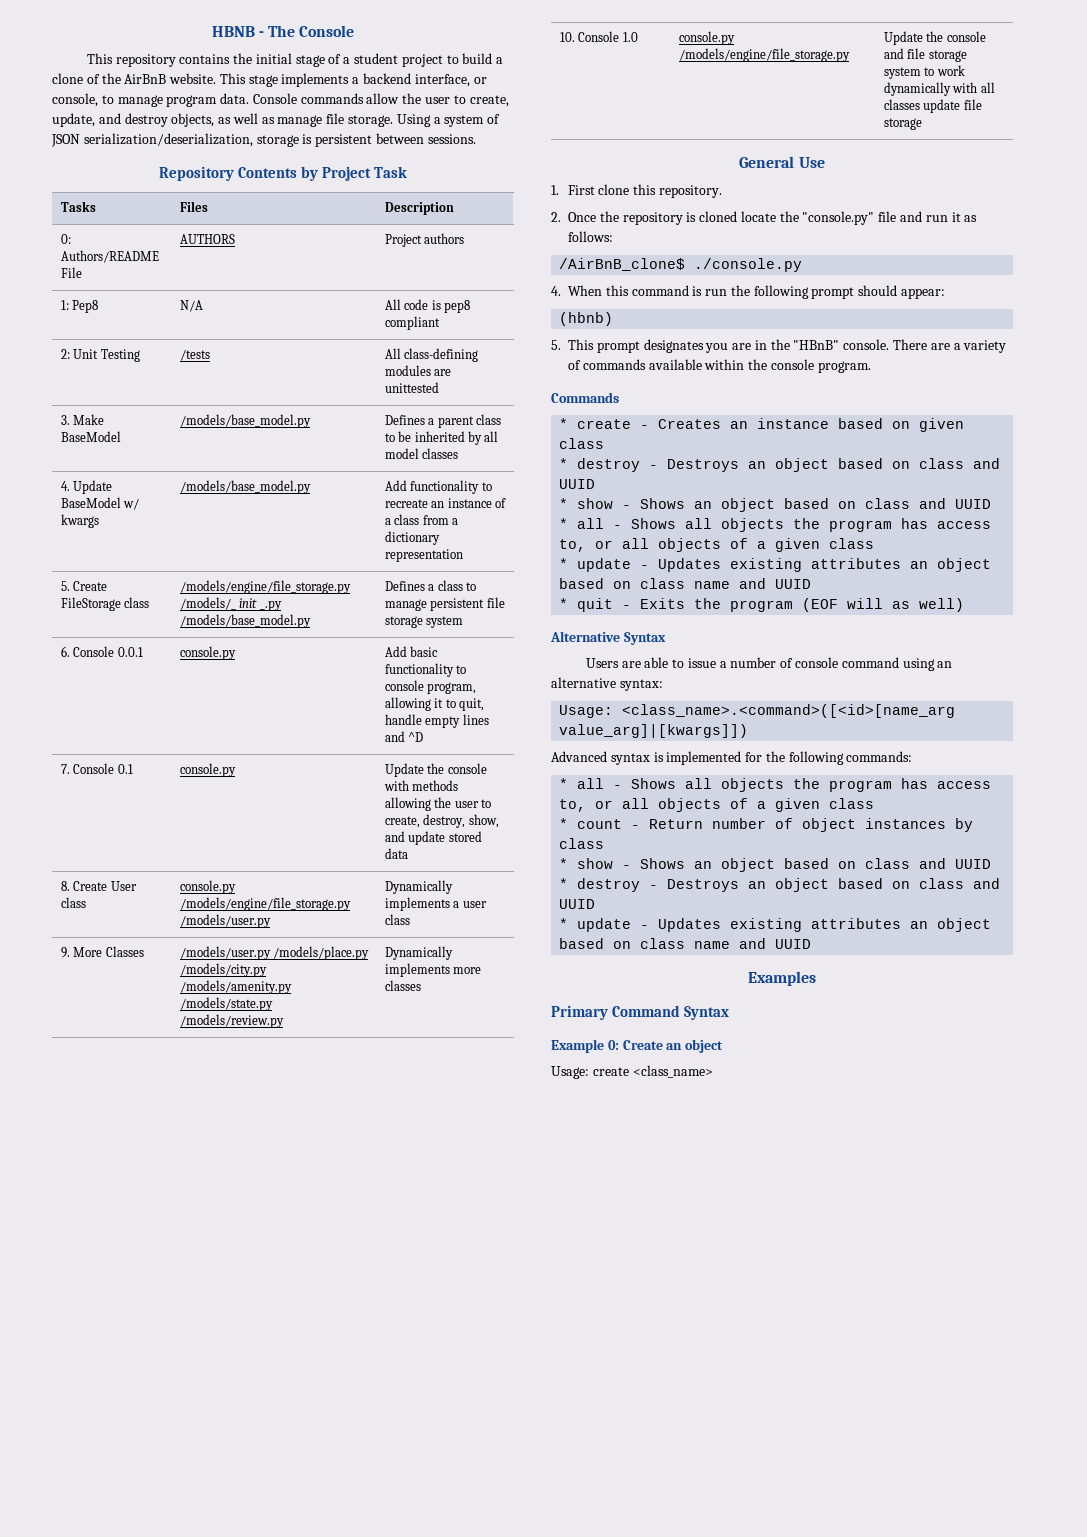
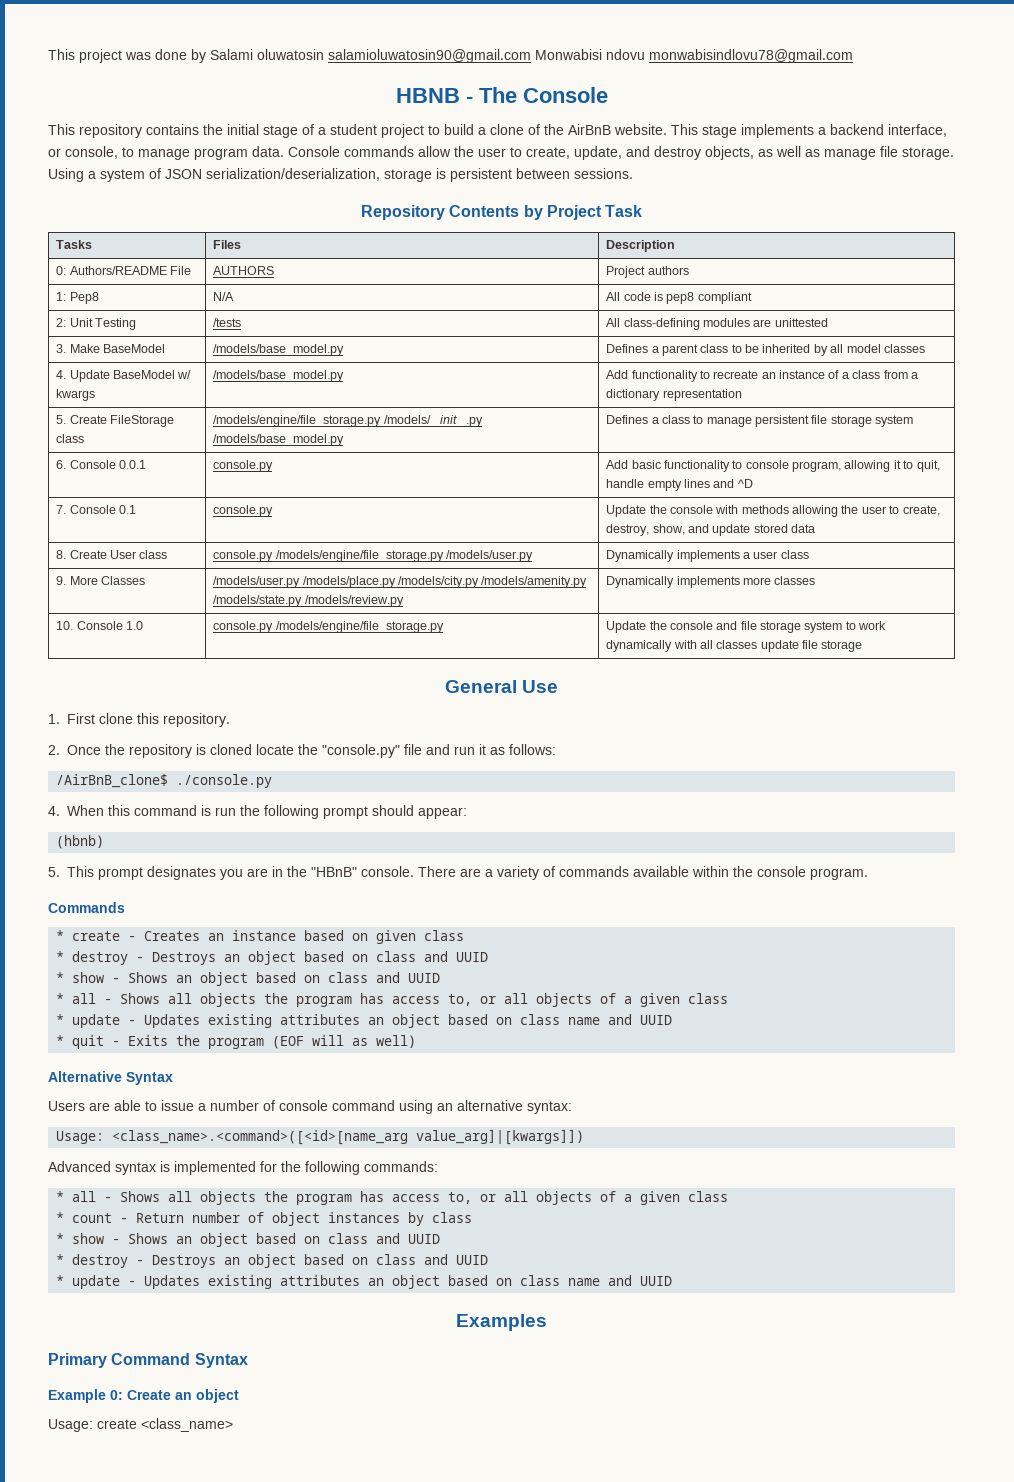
+ This project was done by Salami oluwatosin salamioluwatosin90@gmail.com Monwabisi ndovu monwabisindlovu78@gmail.com

